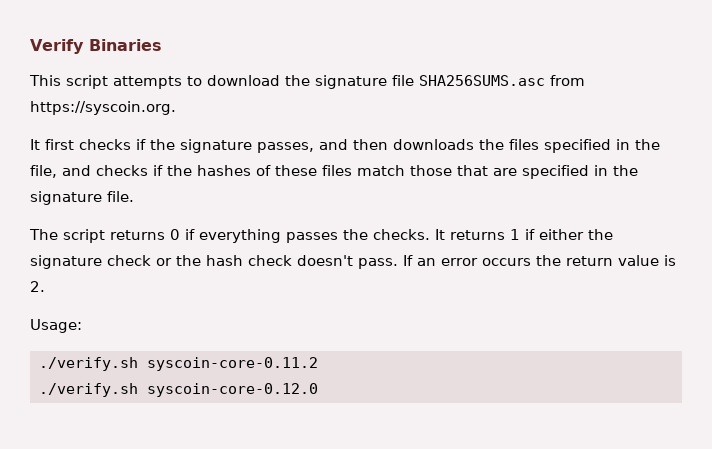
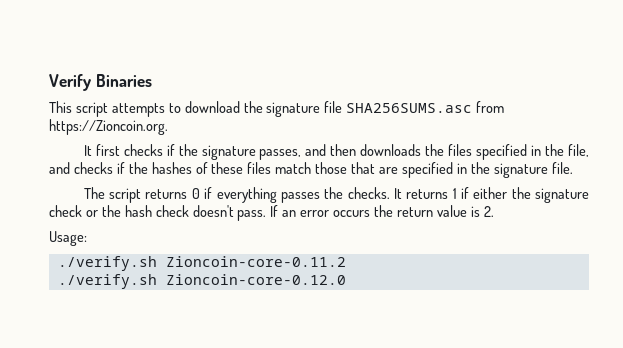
- This script attempts to download the signature file SHA256SUMS.asc from https://syscoin.org.
+ This script attempts to download the signature file SHA256SUMS.asc from https://Zioncoin.org.
- ./verify.sh syscoin-core-0.11.2
- ./verify.sh syscoin-core-0.12.0
+ ./verify.sh Zioncoin-core-0.11.2
+ ./verify.sh Zioncoin-core-0.12.0

